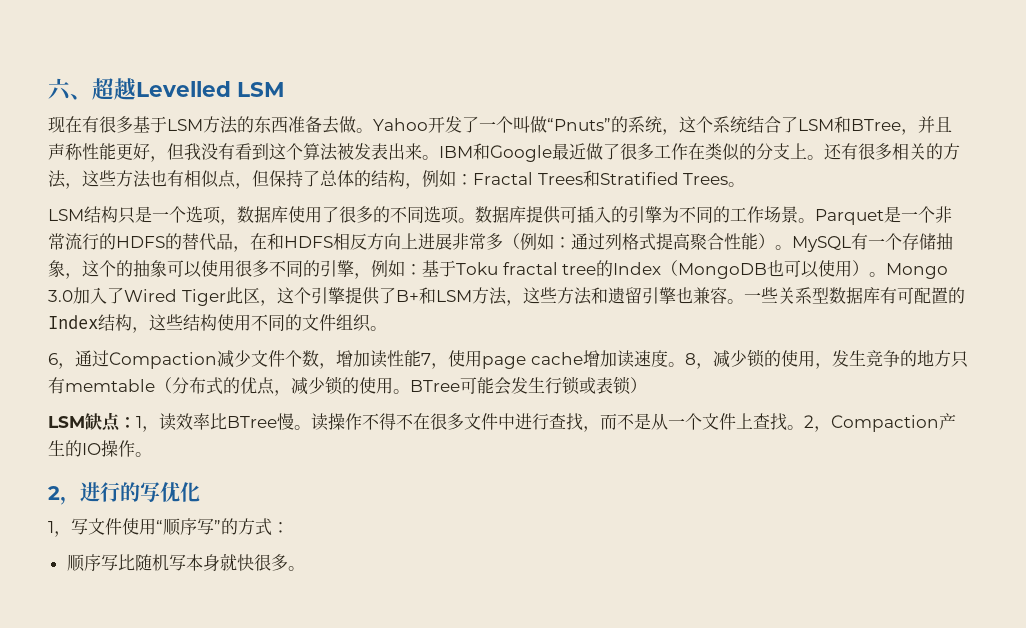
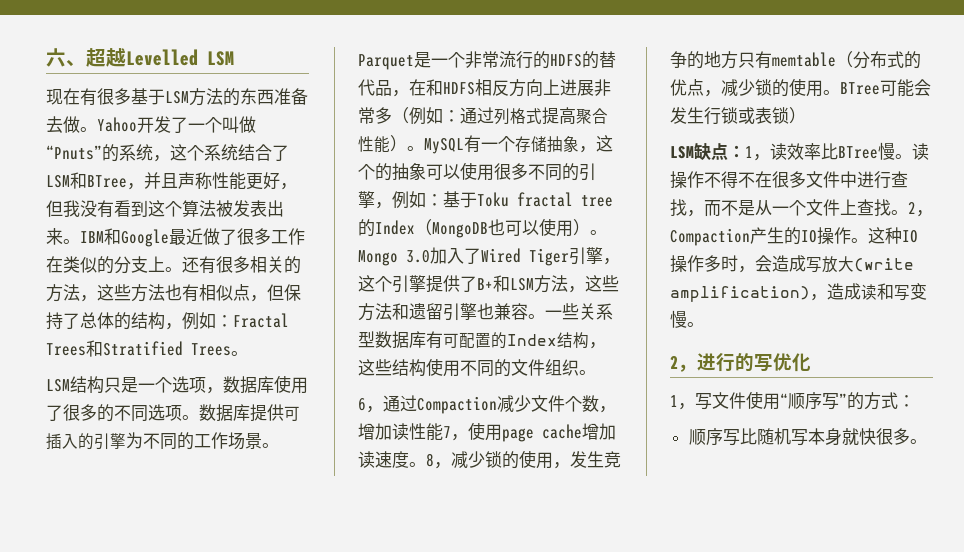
- Mongo 3.0加入了Wired Tiger此区，这个引擎提供了B+和LSM方法，这些方法和遗留引擎也兼容。
+ Mongo 3.0加入了Wired Tiger引擎，这个引擎提供了B+和LSM方法，这些方法和遗留引擎也兼容。
+ 这种IO操作多时，会造成写放大(write amplification)，造成读和写变慢。

